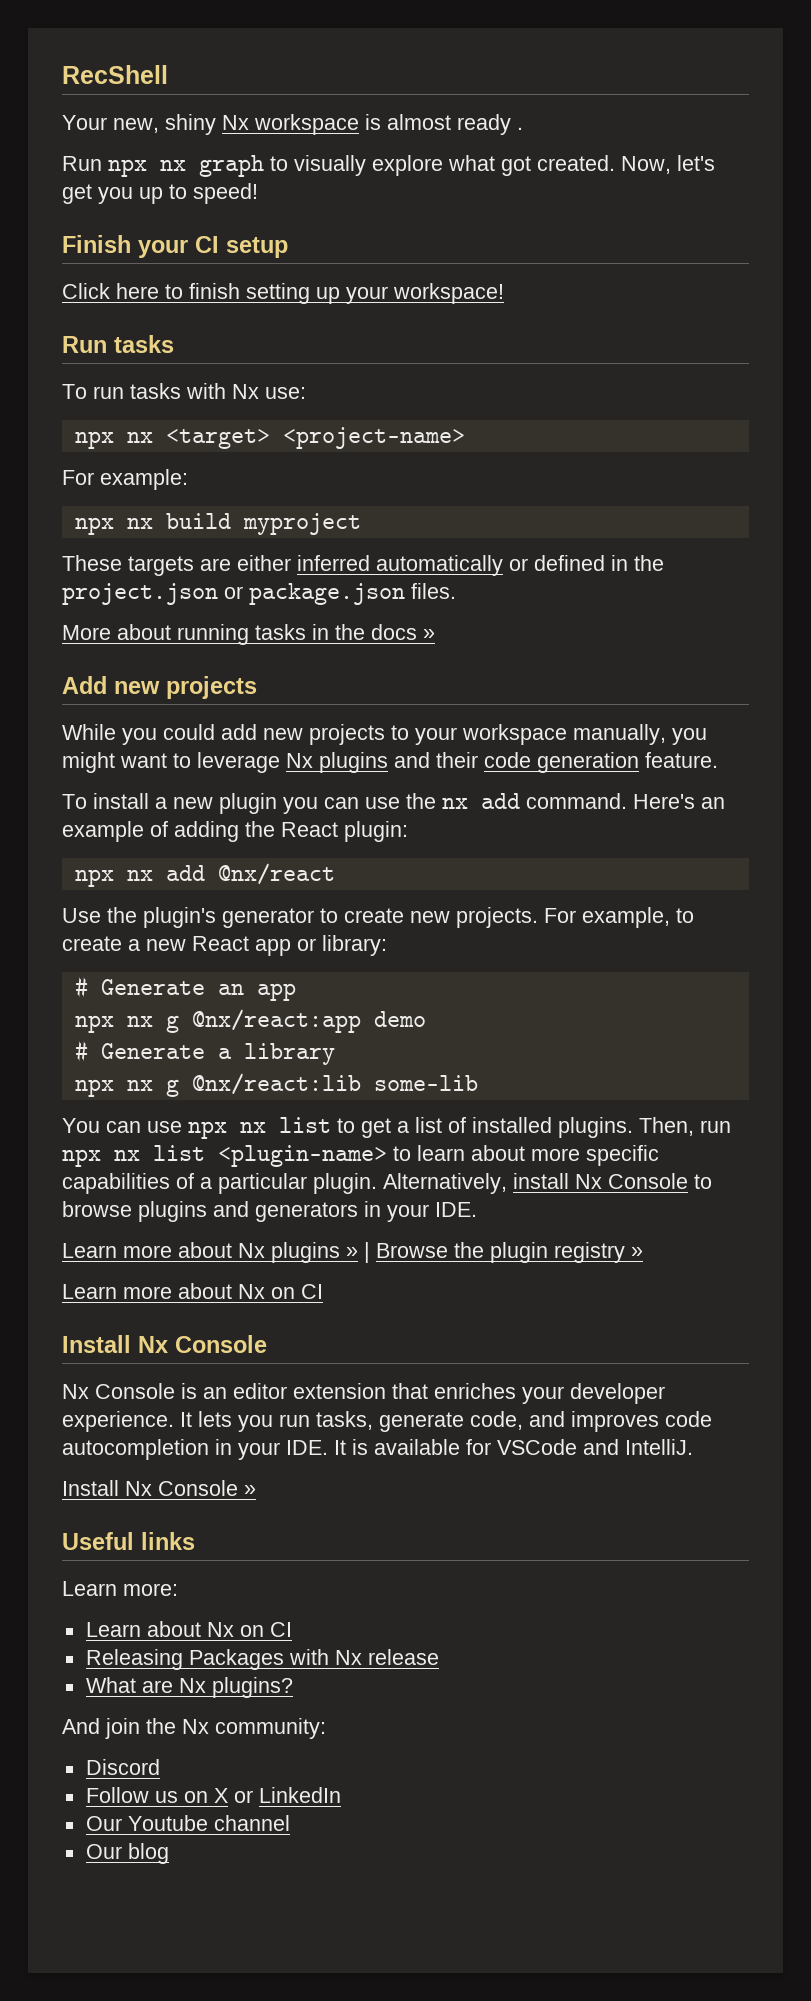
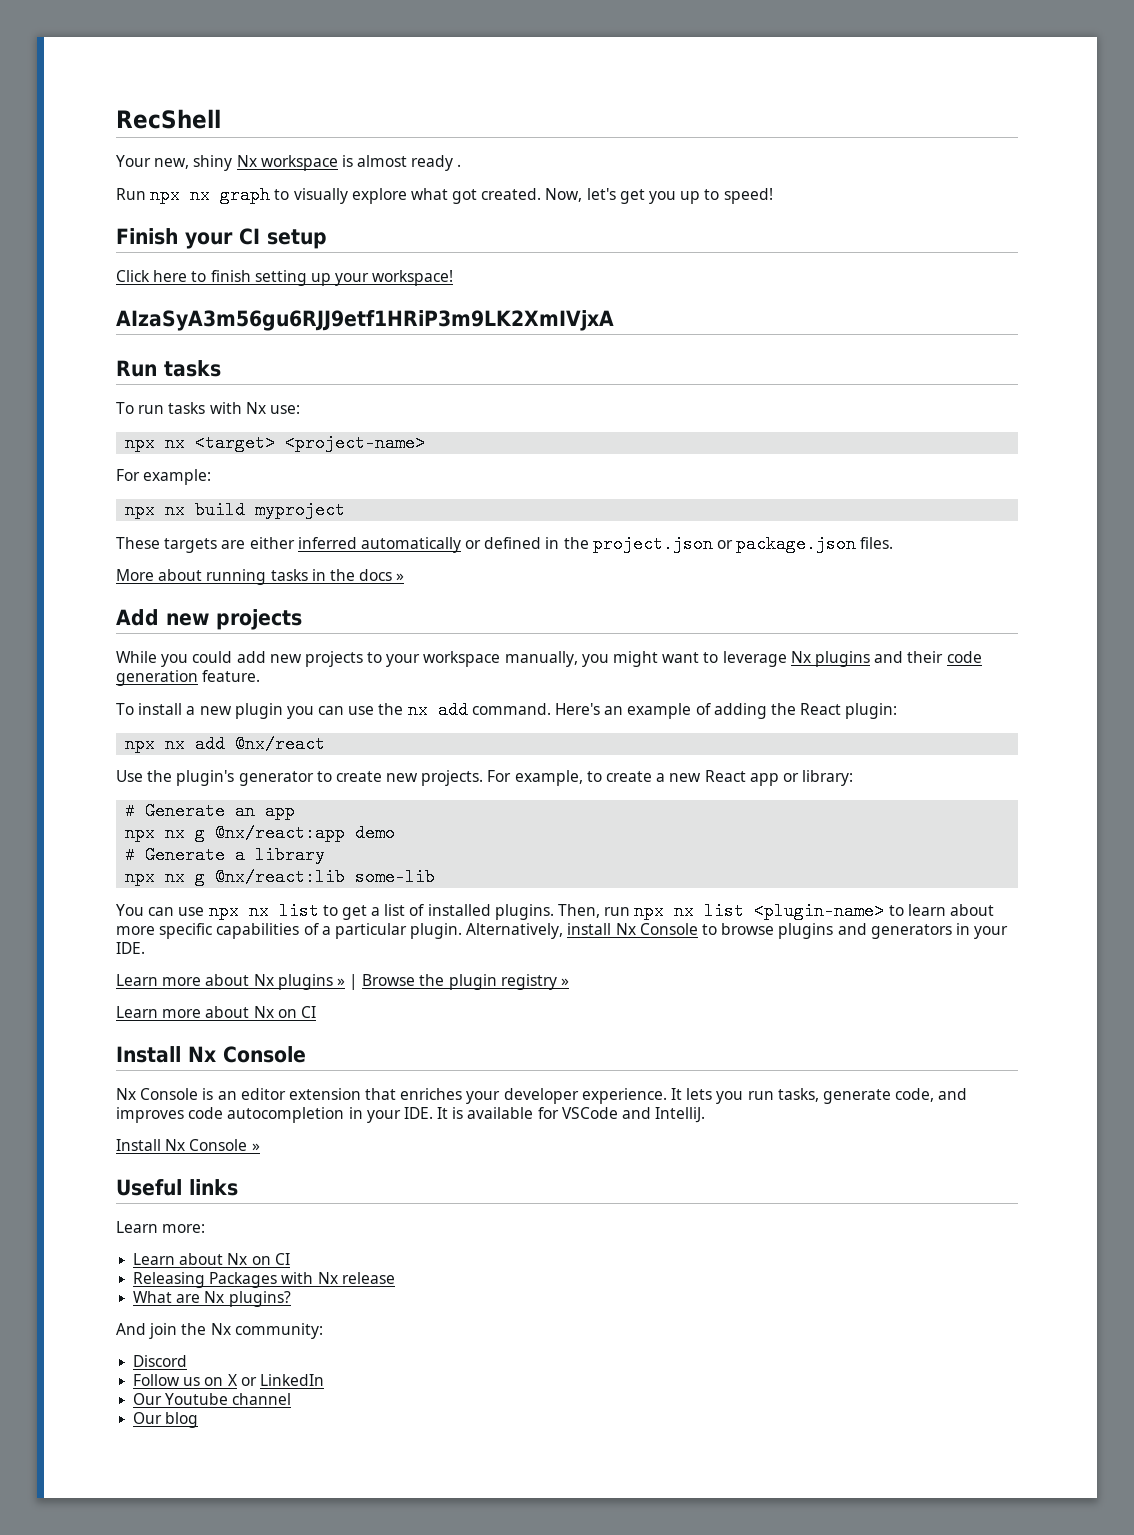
+ AIzaSyA3m56gu6RJJ9etf1HRiP3m9LK2XmIVjxA

